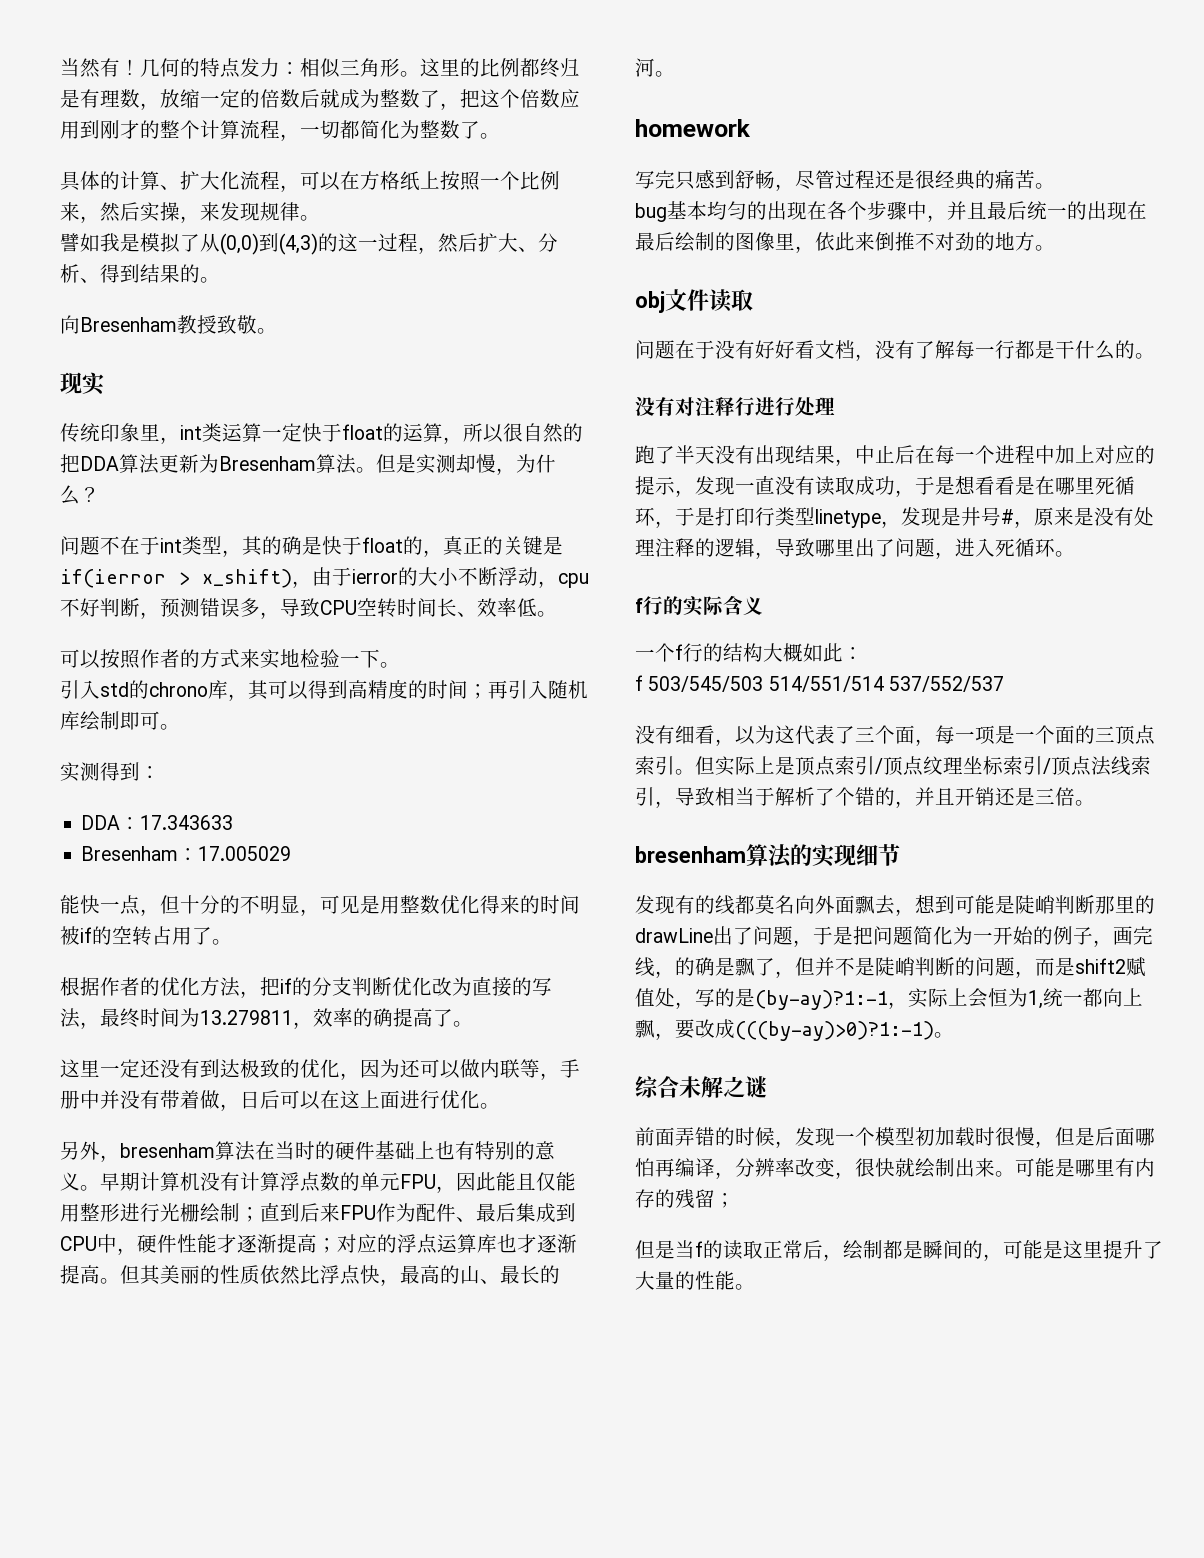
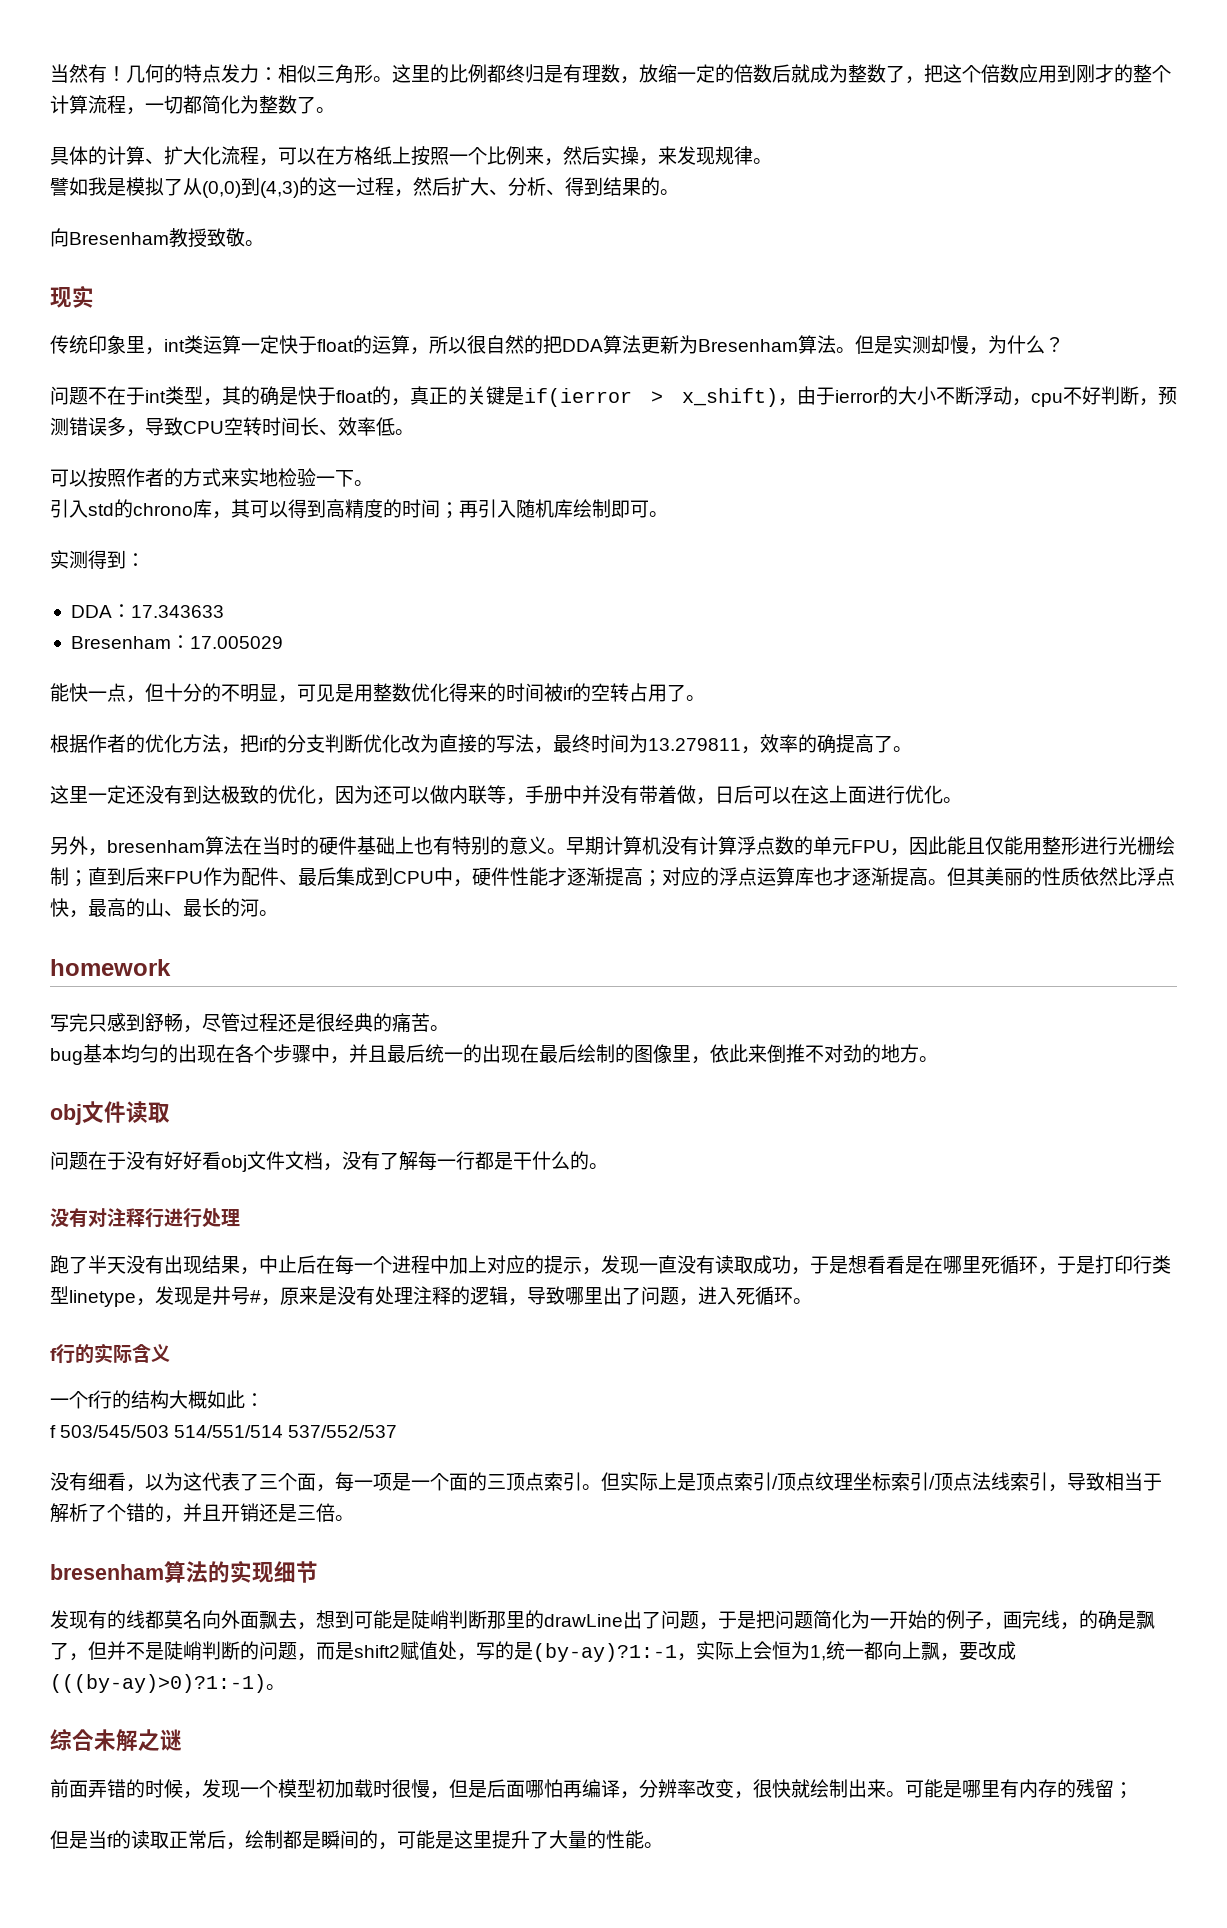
- 问题在于没有好好看文档，没有了解每一行都是干什么的。
+ 问题在于没有好好看obj文件文档，没有了解每一行都是干什么的。

